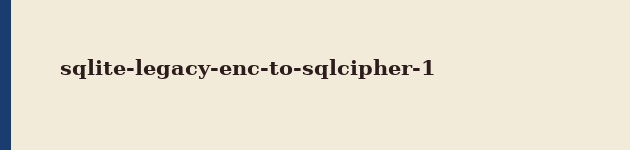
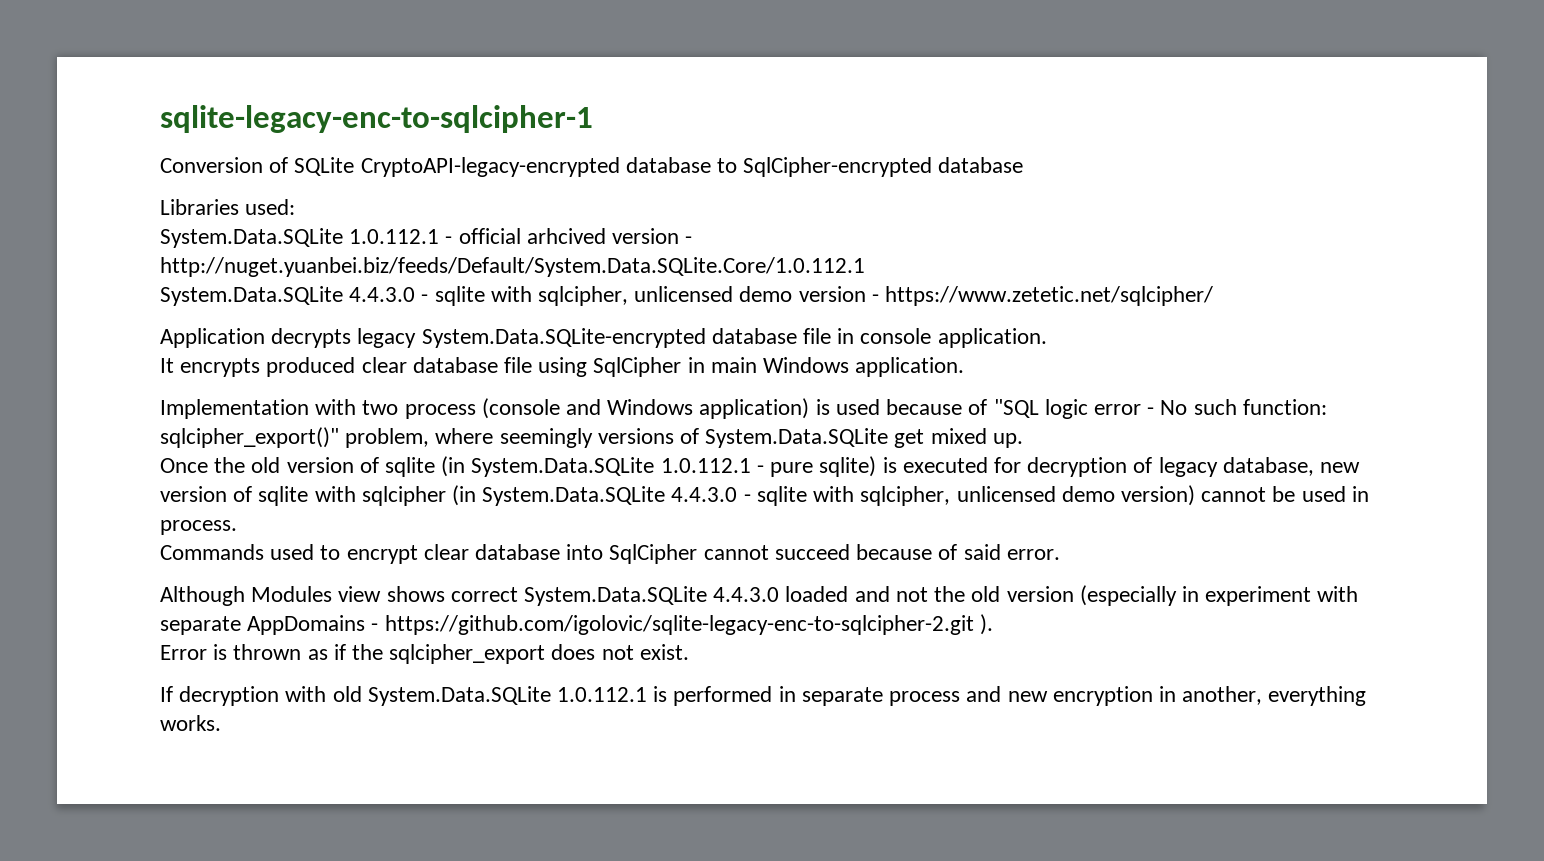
+ Conversion of SQLite CryptoAPI-legacy-encrypted database to SqlCipher-encrypted database
+ Libraries used:
+ System.Data.SQLite 1.0.112.1 - official arhcived version - http://nuget.yuanbei.biz/feeds/Default/System.Data.SQLite.Core/1.0.112.1
+ System.Data.SQLite 4.4.3.0 - sqlite with sqlcipher, unlicensed demo version - https://www.zetetic.net/sqlcipher/
+ Application decrypts legacy System.Data.SQLite-encrypted database file in console application.
+ It encrypts produced clear database file using SqlCipher in main Windows application.
+ Implementation with two process (console and Windows application) is used because of "SQL logic error - No such function: sqlcipher_export()" problem, where seemingly versions of System.Data.SQLite get mixed up.
+ Once the old version of sqlite (in System.Data.SQLite 1.0.112.1 - pure sqlite) is executed for decryption of legacy database, new version of sqlite with sqlcipher (in System.Data.SQLite 4.4.3.0 - sqlite with sqlcipher, unlicensed demo version) cannot be used in process.
+ Commands used to encrypt clear database into SqlCipher cannot succeed because of said error.
+ Although Modules view shows correct System.Data.SQLite 4.4.3.0 loaded and not the old version (especially in experiment with separate AppDomains - https://github.com/igolovic/sqlite-legacy-enc-to-sqlcipher-2.git ).
+ Error is thrown as if the sqlcipher_export does not exist.
+ If decryption with old System.Data.SQLite 1.0.112.1 is performed in separate process and new encryption in another, everything works.

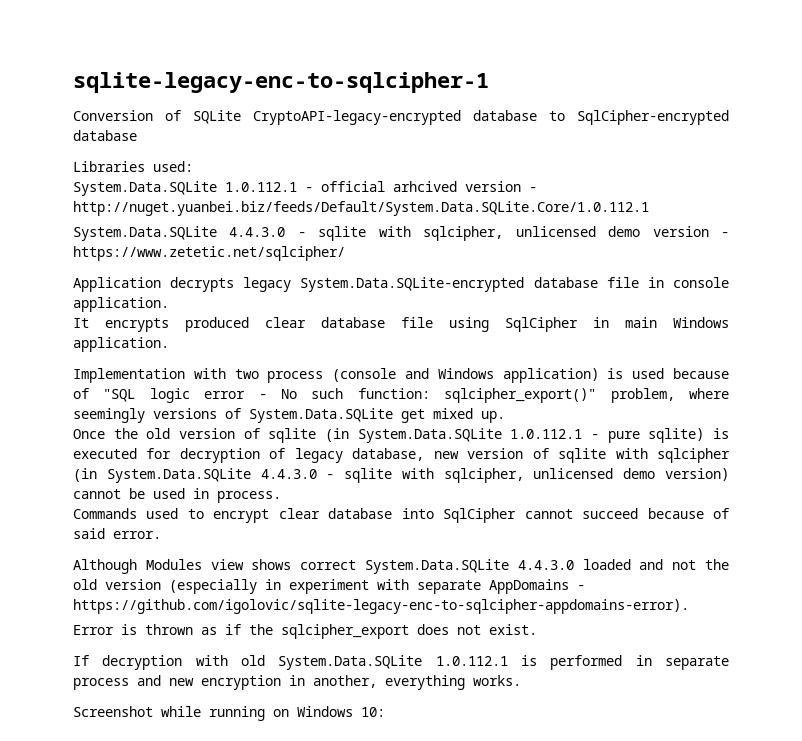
- Although Modules view shows correct System.Data.SQLite 4.4.3.0 loaded and not the old version (especially in experiment with separate AppDomains - https://github.com/igolovic/sqlite-legacy-enc-to-sqlcipher-2.git ).
+ Although Modules view shows correct System.Data.SQLite 4.4.3.0 loaded and not the old version (especially in experiment with separate AppDomains - https://github.com/igolovic/sqlite-legacy-enc-to-sqlcipher-appdomains-error).
+ Screenshot while running on Windows 10:

